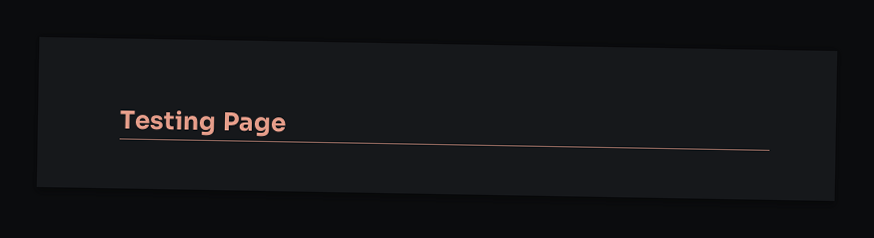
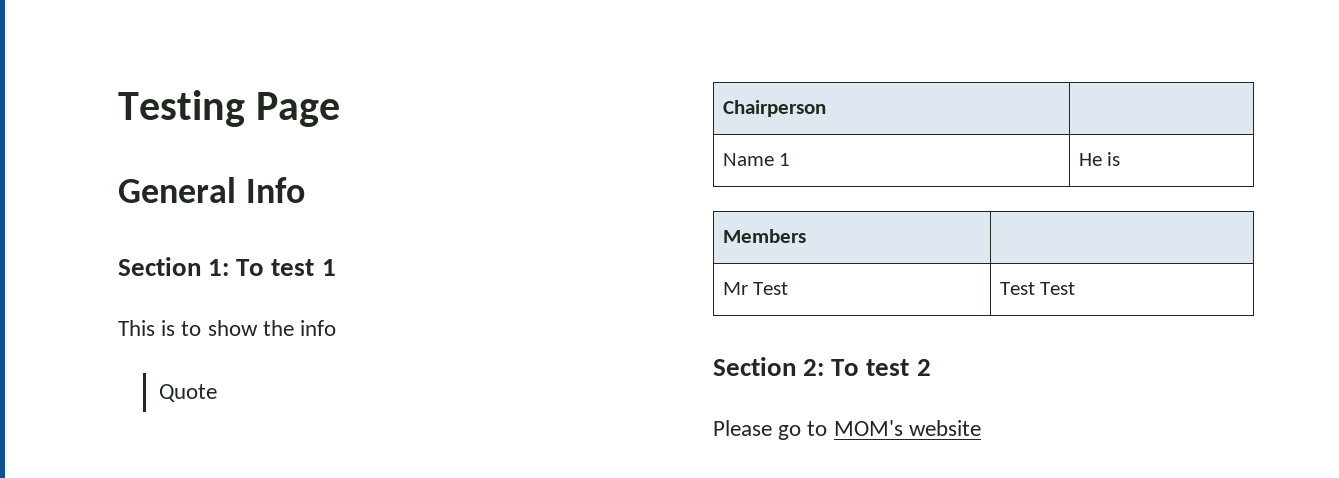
+ General Info
+ Section 1: To test 1
+ This is to show the info
+ Quote
+ Chairperson |
+ Name 1 | He is
+ Members |
+ Mr Test | Test Test
+ Section 2: To test 2
+ Please go to MOM's website

